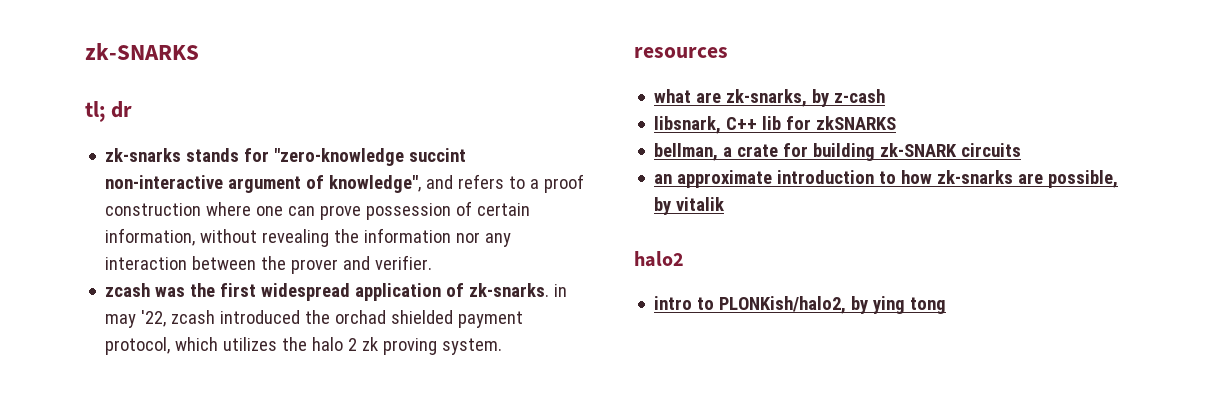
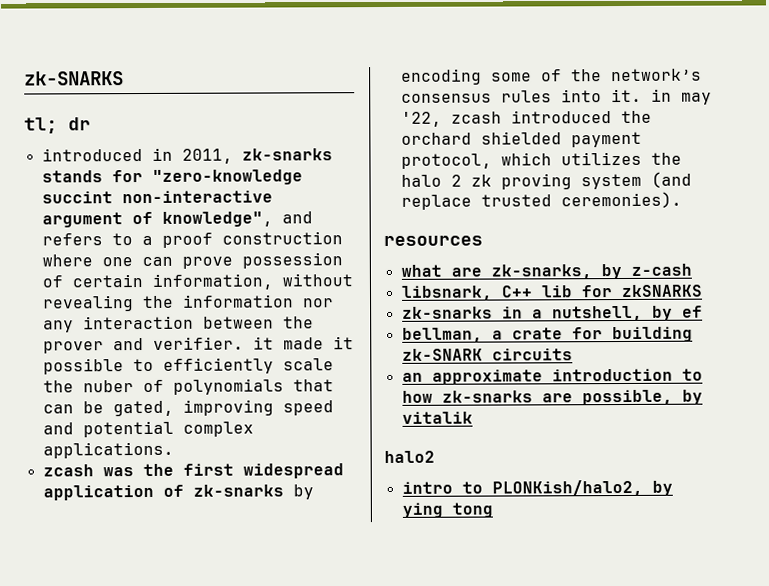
- zk-snarks stands for "zero-knowledge succint non-interactive argument of knowledge", and refers to a proof construction where one can prove possession of certain information, without revealing the information nor any interaction between the prover and verifier.
+ introduced in 2011, zk-snarks stands for "zero-knowledge succint non-interactive argument of knowledge", and refers to a proof construction where one can prove possession of certain information, without revealing the information nor any interaction between the prover and verifier. it made it possible to efficiently scale the nuber of polynomials that can be gated, improving speed and potential complex applications.
- zcash was the first widespread application of zk-snarks. in may '22, zcash introduced the orchad shielded payment protocol, which utilizes the halo 2 zk proving system.
+ zcash was the first widespread application of zk-snarks by encoding some of the network’s consensus rules into it. in may '22, zcash introduced the orchard shielded payment protocol, which utilizes the halo 2 zk proving system (and replace trusted ceremonies).
+ zk-snarks in a nutshell, by ef

